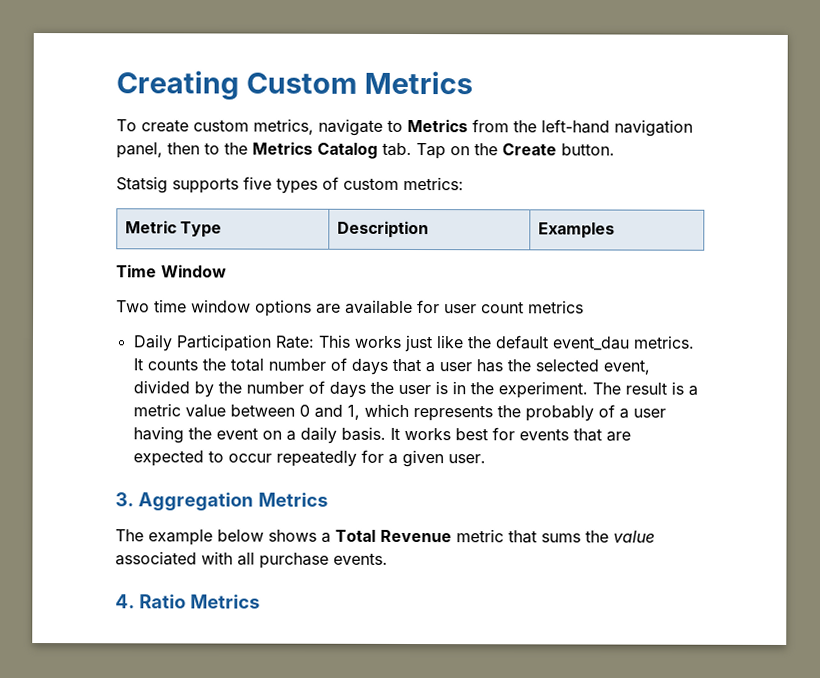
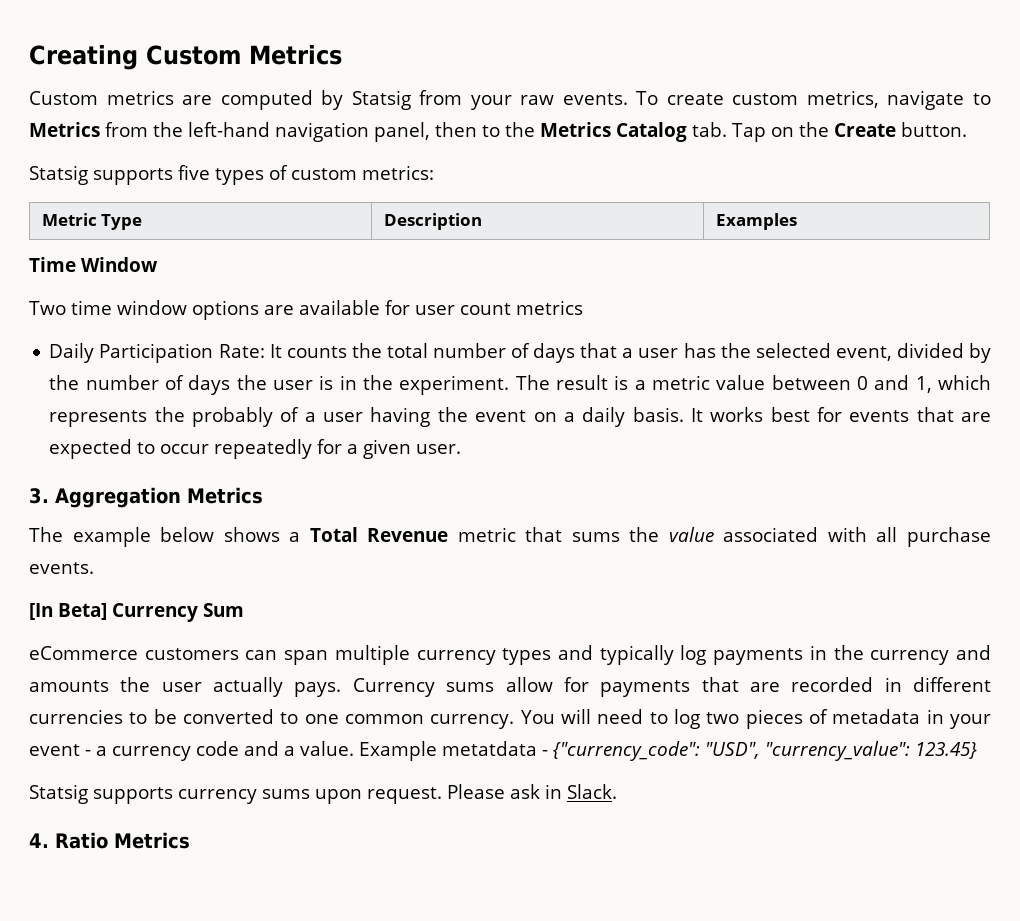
+ Custom metrics are computed by Statsig from your raw events.
- Daily Participation Rate: This works just like the default event_dau metrics. It counts the total number of days that a user has the selected event, divided by the number of days the user is in the experiment.
+ Daily Participation Rate: It counts the total number of days that a user has the selected event, divided by the number of days the user is in the experiment.
+ [In Beta] Currency Sum
+ eCommerce customers can span multiple currency types and typically log payments in the currency and amounts the user actually pays. Currency sums allow for payments that are recorded in different currencies to be converted to one common currency. You will need to log two pieces of metadata in your event - a currency code and a value. Example metatdata - {"currency_code": "USD", "currency_value": 123.45}
+ Statsig supports currency sums upon request. Please ask in Slack.

